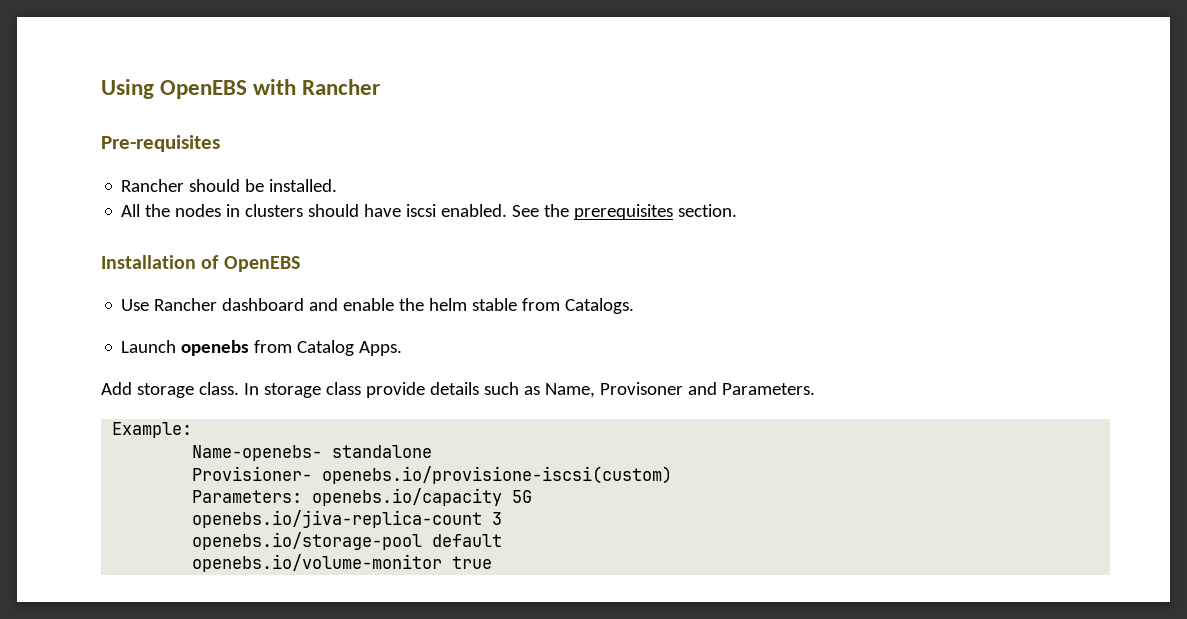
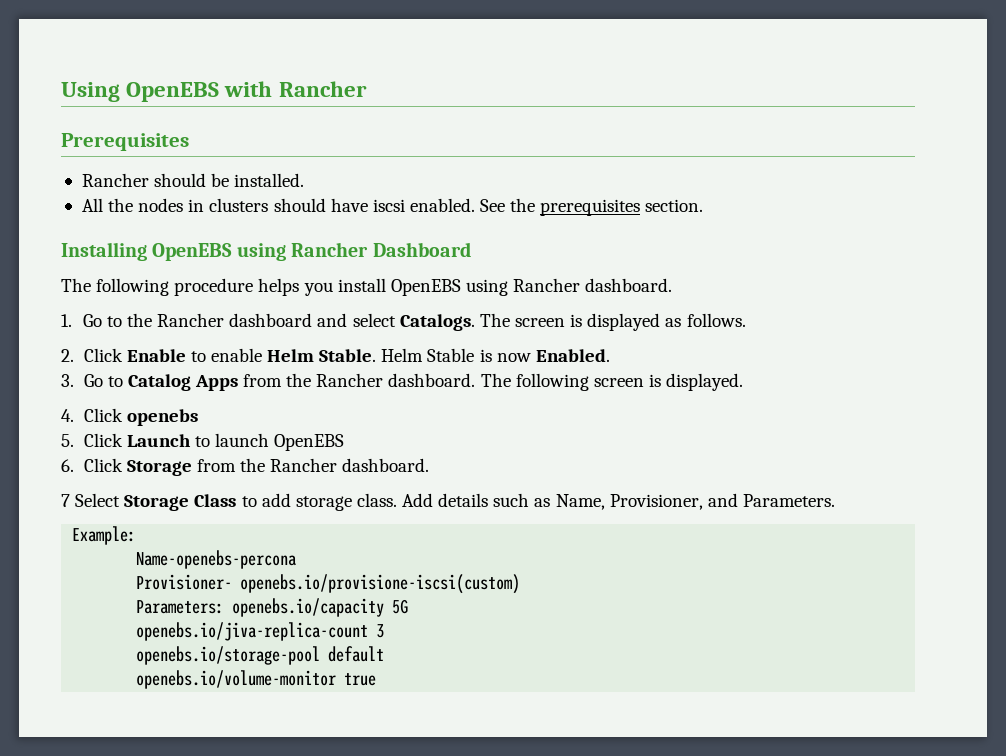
- Pre-requisites
+ Prerequisites
- Installation of OpenEBS
- Use Rancher dashboard and enable the helm stable from Catalogs.
- Launch openebs from Catalog Apps.
- Add storage class. In storage class provide details such as Name, Provisoner and Parameters.
+ Installing OpenEBS using Rancher Dashboard
+ The following procedure helps you install OpenEBS using Rancher dashboard.
+ 1. Go to the Rancher dashboard and select Catalogs. The screen is displayed as follows.
+ 2. Click Enable to enable Helm Stable. Helm Stable is now Enabled.
+ 3. Go to Catalog Apps from the Rancher dashboard. The following screen is displayed.
+ 4. Click openebs
+ 5. Click Launch to launch OpenEBS
+ 6. Click Storage from the Rancher dashboard.
+ 7 Select Storage Class to add storage class. Add details such as Name, Provisioner, and Parameters.
- Name-openebs- standalone
+ Name-openebs-percona

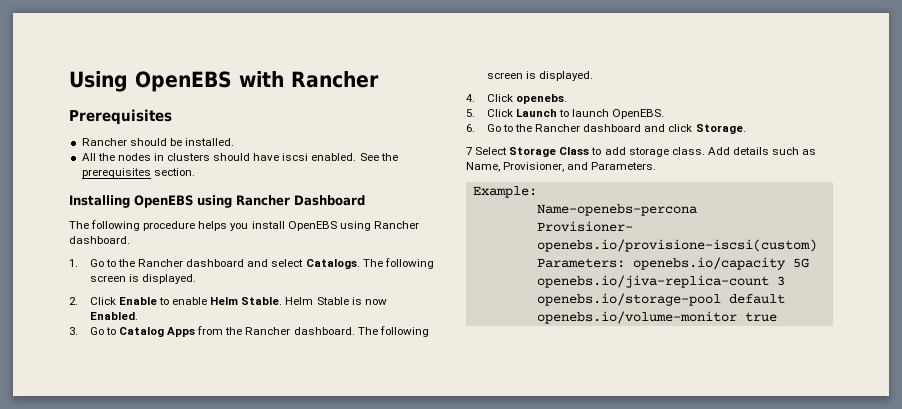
- 1. Go to the Rancher dashboard and select Catalogs. The screen is displayed as follows.
+ 1. Go to the Rancher dashboard and select Catalogs. The following screen is displayed.
- 4. Click openebs
+ 4. Click openebs.
- 5. Click Launch to launch OpenEBS
+ 5. Click Launch to launch OpenEBS.
- 6. Click Storage from the Rancher dashboard.
+ 6. Go to the Rancher dashboard and click Storage.

